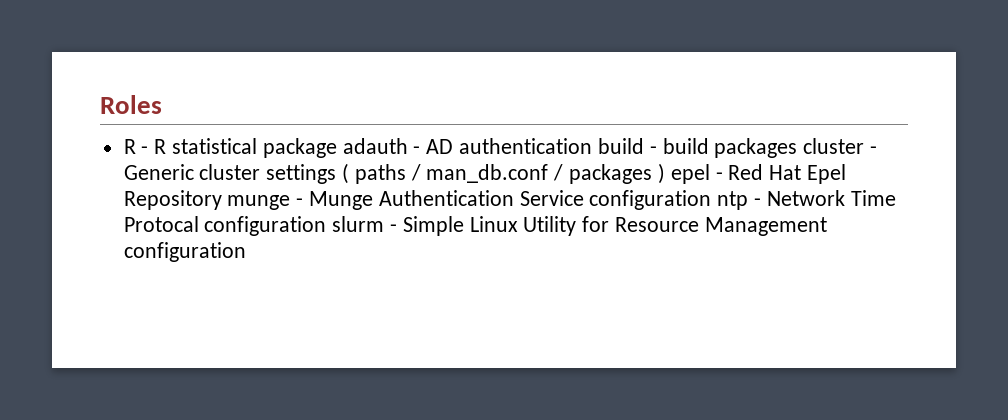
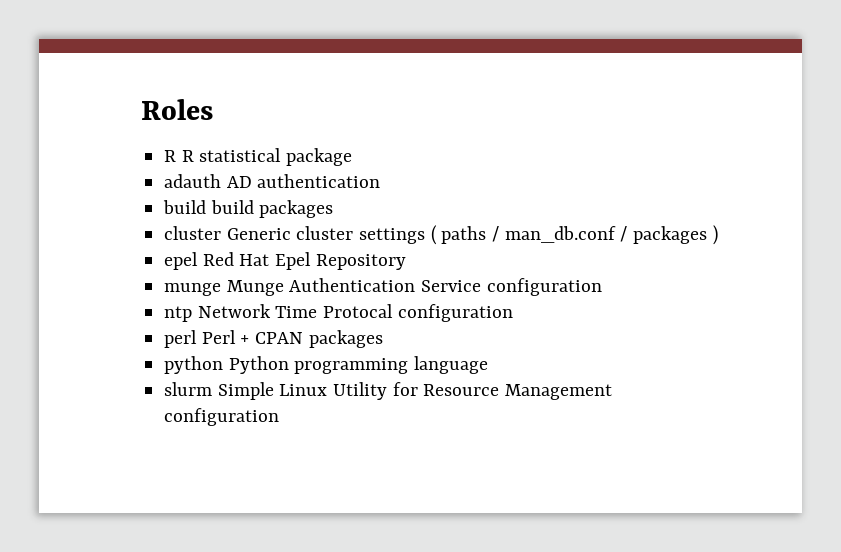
- R - R statistical package adauth - AD authentication build - build packages cluster - Generic cluster settings ( paths / man_db.conf / packages ) epel - Red Hat Epel Repository munge - Munge Authentication Service configuration ntp - Network Time Protocal configuration slurm - Simple Linux Utility for Resource Management configuration
+ R R statistical package
+ adauth AD authentication
+ build build packages
+ cluster Generic cluster settings ( paths / man_db.conf / packages )
+ epel Red Hat Epel Repository
+ munge Munge Authentication Service configuration
+ ntp Network Time Protocal configuration
+ perl Perl + CPAN packages
+ python Python programming language
+ slurm Simple Linux Utility for Resource Management configuration

